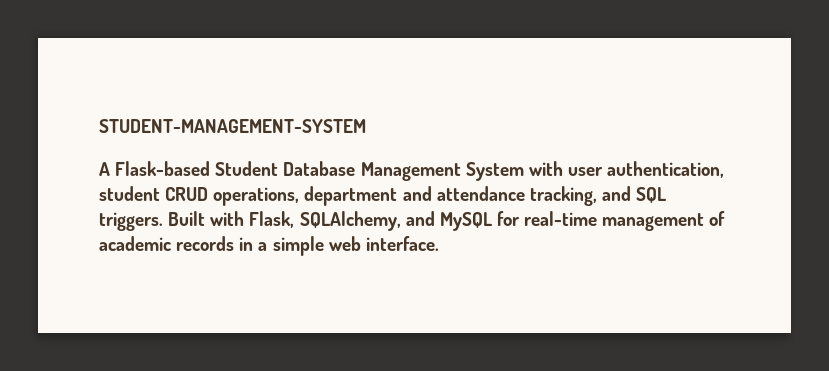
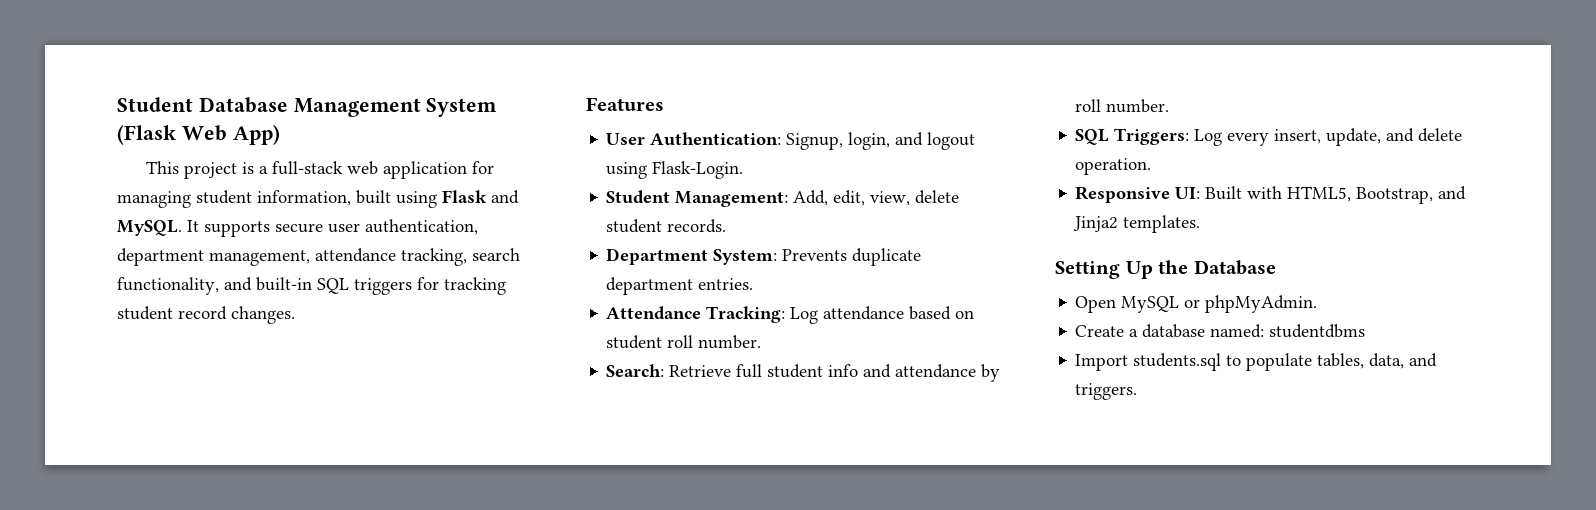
- STUDENT-MANAGEMENT-SYSTEM
- A Flask-based Student Database Management System with user authentication, student CRUD operations, department and attendance tracking, and SQL triggers. Built with Flask, SQLAlchemy, and MySQL for real-time management of academic records in a simple web interface.
+ Student Database Management System (Flask Web App)
+ This project is a full-stack web application for managing student information, built using Flask and MySQL. It supports secure user authentication, department management, attendance tracking, search functionality, and built-in SQL triggers for tracking student record changes.
+ Features
+ User Authentication: Signup, login, and logout using Flask-Login.
+ Student Management: Add, edit, view, delete student records.
+ Department System: Prevents duplicate department entries.
+ Attendance Tracking: Log attendance based on student roll number.
+ Search: Retrieve full student info and attendance by roll number.
+ SQL Triggers: Log every insert, update, and delete operation.
+ Responsive UI: Built with HTML5, Bootstrap, and Jinja2 templates.
+ Setting Up the Database
+ Open MySQL or phpMyAdmin.
+ Create a database named: studentdbms
+ Import students.sql to populate tables, data, and triggers.

